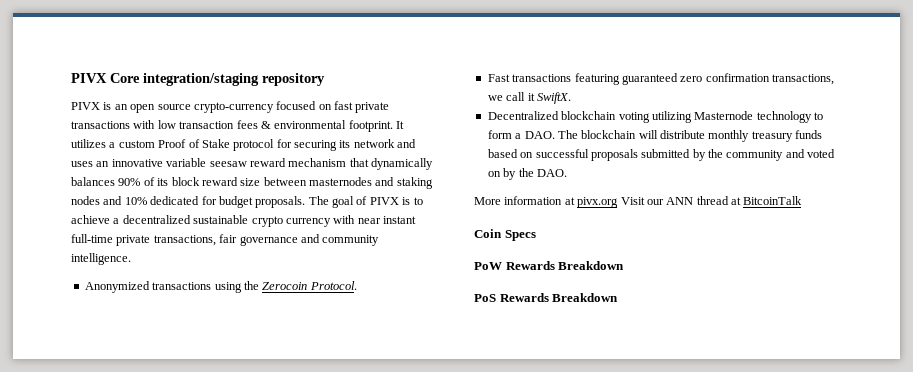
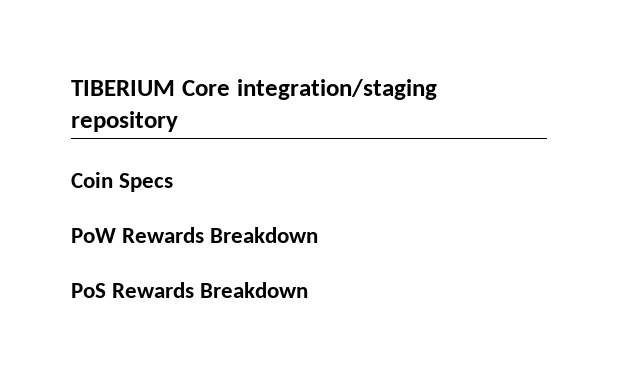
- PIVX Core integration/staging repository
+ TIBERIUM Core integration/staging repository
- PIVX is an open source crypto-currency focused on fast private transactions with low transaction fees & environmental footprint. It utilizes a custom Proof of Stake protocol for securing its network and uses an innovative variable seesaw reward mechanism that dynamically balances 90% of its block reward size between masternodes and staking nodes and 10% dedicated for budget proposals. The goal of PIVX is to achieve a decentralized sustainable crypto currency with near instant full-time private transactions, fair governance and community intelligence.
- Anonymized transactions using the Zerocoin Protocol.
- Fast transactions featuring guaranteed zero confirmation transactions, we call it SwiftX.
- Decentralized blockchain voting utilizing Masternode technology to form a DAO. The blockchain will distribute monthly treasury funds based on successful proposals submitted by the community and voted on by the DAO.
- More information at pivx.org Visit our ANN thread at BitcoinTalk

